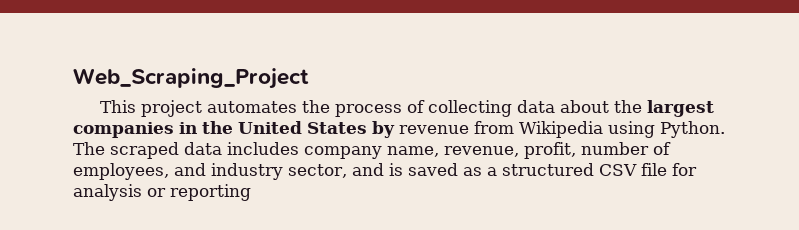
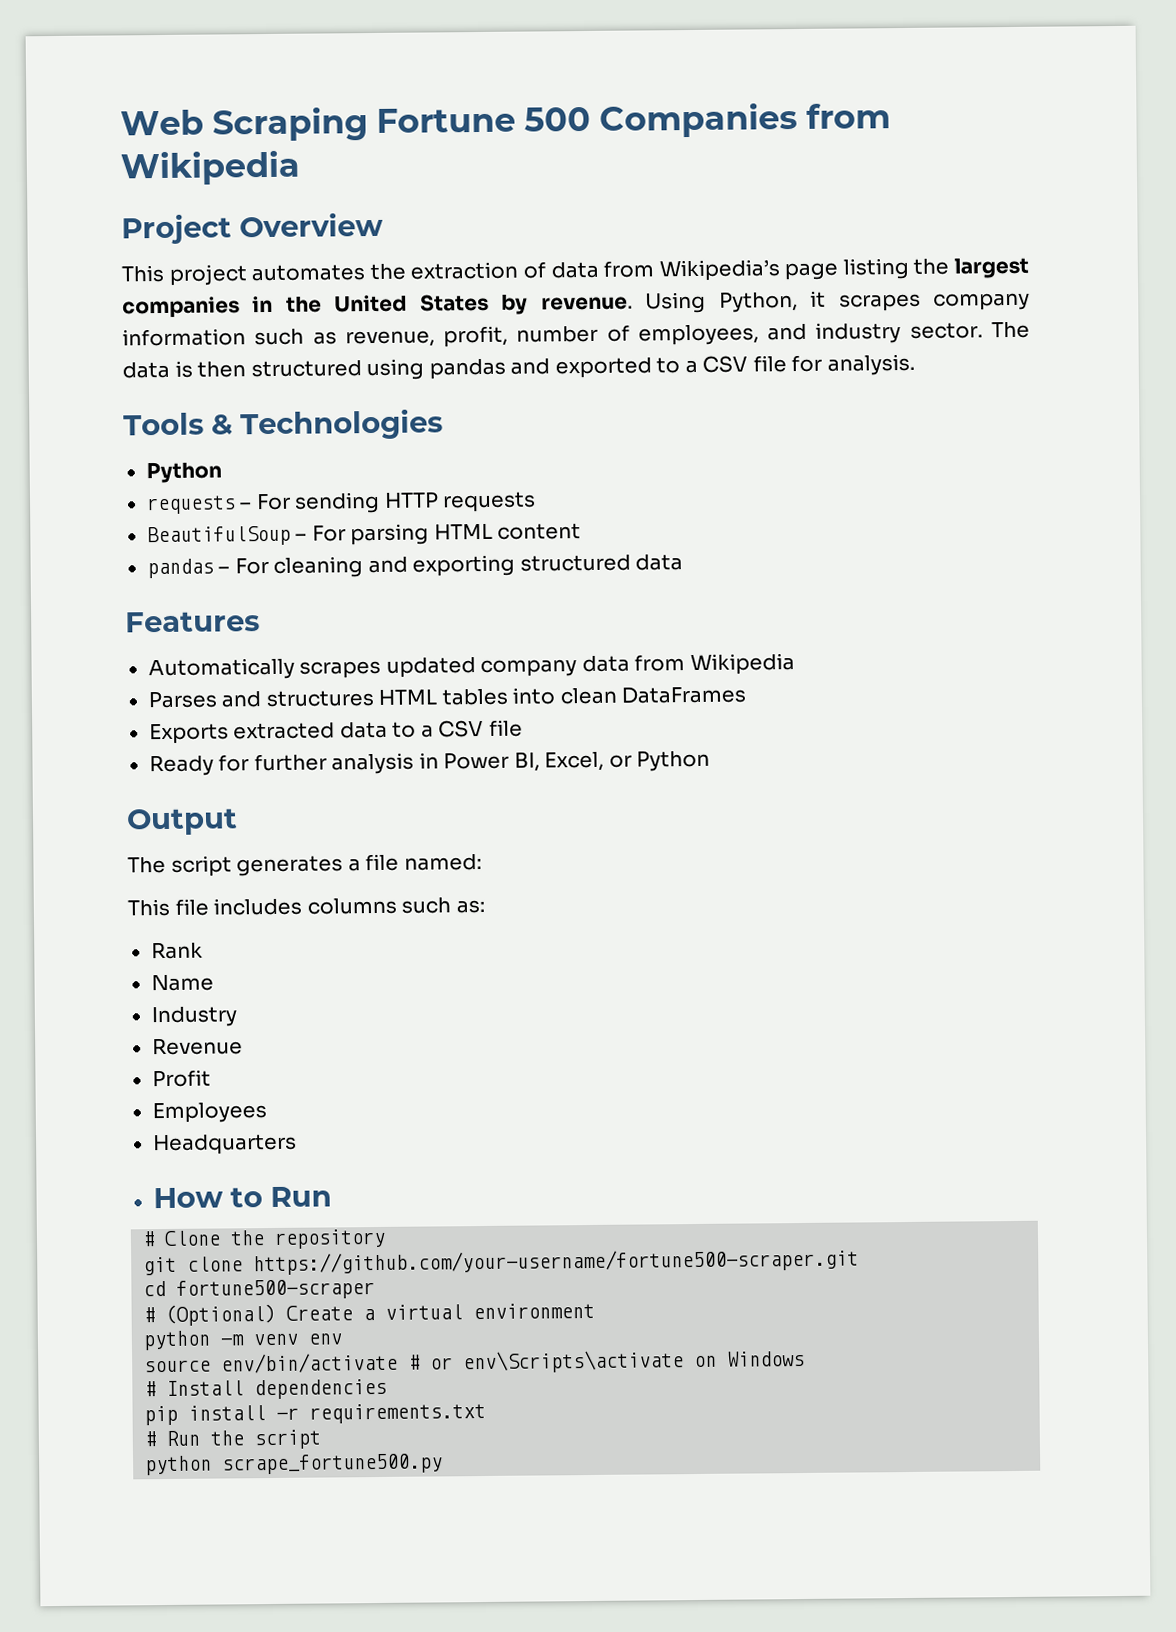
- Web_Scraping_Project
- This project automates the process of collecting data about the largest companies in the United States by revenue from Wikipedia using Python. The scraped data includes company name, revenue, profit, number of employees, and industry sector, and is saved as a structured CSV file for analysis or reporting
+ Web Scraping Fortune 500 Companies from Wikipedia
+ Project Overview
+ This project automates the extraction of data from Wikipedia’s page listing the largest companies in the United States by revenue. Using Python, it scrapes company information such as revenue, profit, number of employees, and industry sector. The data is then structured using pandas and exported to a CSV file for analysis.
+ Tools & Technologies
+ Python
+ requests – For sending HTTP requests
+ BeautifulSoup – For parsing HTML content
+ pandas – For cleaning and exporting structured data
+ Features
+ Automatically scrapes updated company data from Wikipedia
+ Parses and structures HTML tables into clean DataFrames
+ Exports extracted data to a CSV file
+ Ready for further analysis in Power BI, Excel, or Python
+ Output
+ The script generates a file named:
+ This file includes columns such as:
+ Rank
+ Name
+ Industry
+ Revenue
+ Profit
+ Employees
+ Headquarters
+ How to Run
+ # Clone the repository
+ git clone https://github.com/your-username/fortune500-scraper.git
+ cd fortune500-scraper
+ # (Optional) Create a virtual environment
+ python -m venv env
+ source env/bin/activate # or env\Scripts\activate on Windows
+ # Install dependencies
+ pip install -r requirements.txt
+ # Run the script
+ python scrape_fortune500.py

